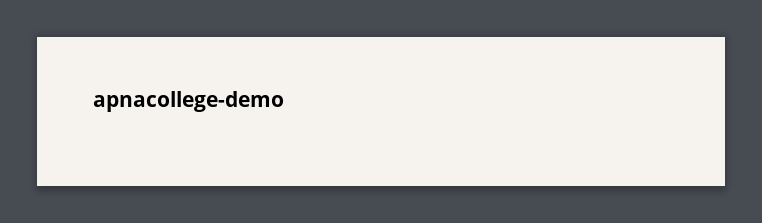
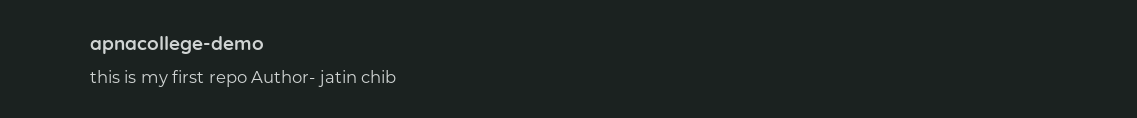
+ this is my first repo Author- jatin chib

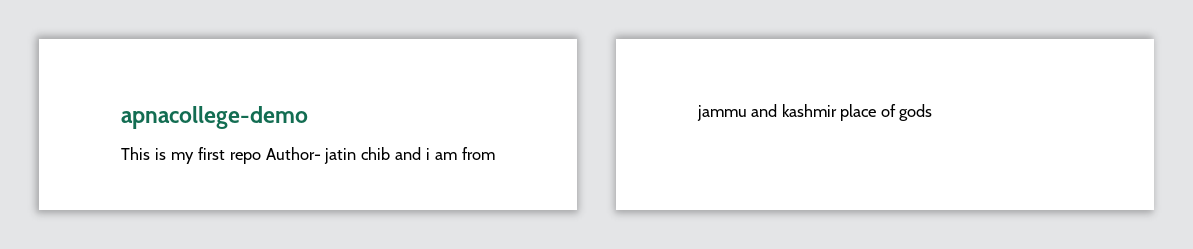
- this is my first repo Author- jatin chib
+ This is my first repo Author- jatin chib and i am from jammu and kashmir place of gods

